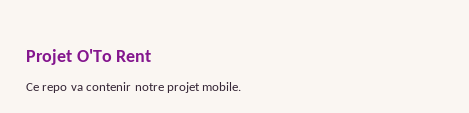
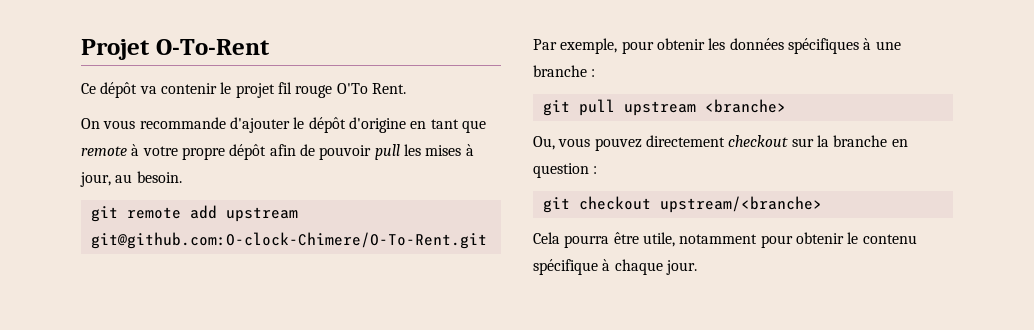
- Projet O'To Rent
+ Projet O-To-Rent
- Ce repo va contenir notre projet mobile.
+ Ce dépôt va contenir le projet fil rouge O'To Rent.
+ On vous recommande d'ajouter le dépôt d'origine en tant que remote à votre propre dépôt afin de pouvoir pull les mises à jour, au besoin.
+ git remote add upstream git@github.com:O-clock-Chimere/O-To-Rent.git
+ Par exemple, pour obtenir les données spécifiques à une branche :
+ git pull upstream <branche>
+ Ou, vous pouvez directement checkout sur la branche en question :
+ git checkout upstream/<branche>
+ Cela pourra être utile, notamment pour obtenir le contenu spécifique à chaque jour.

